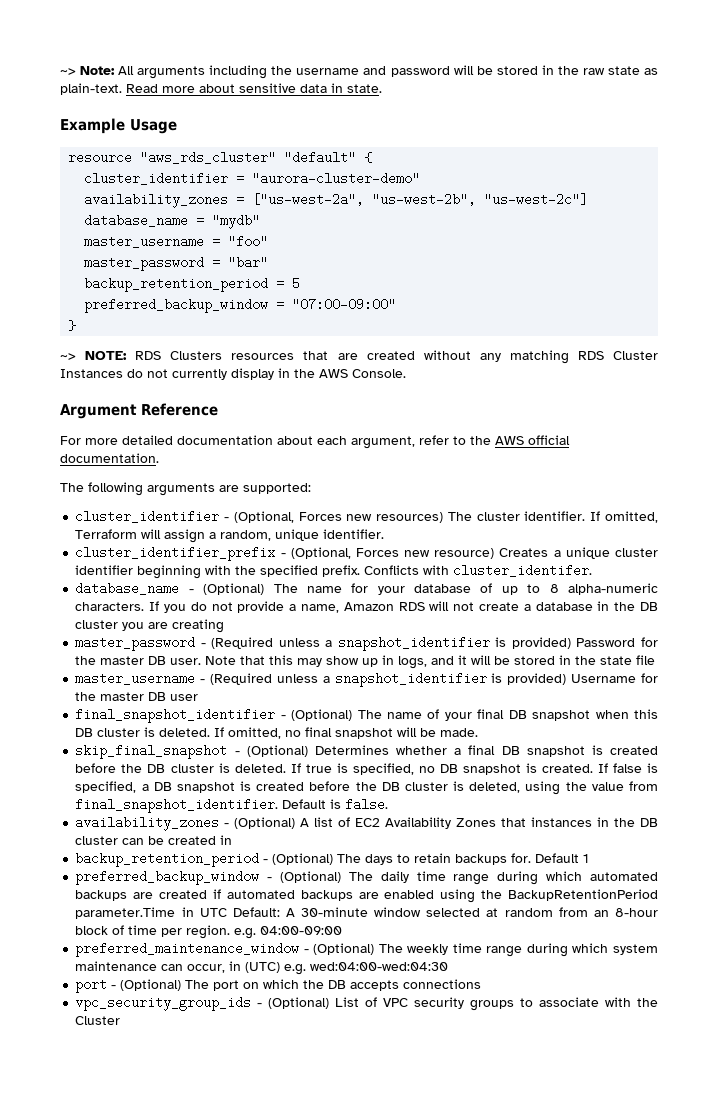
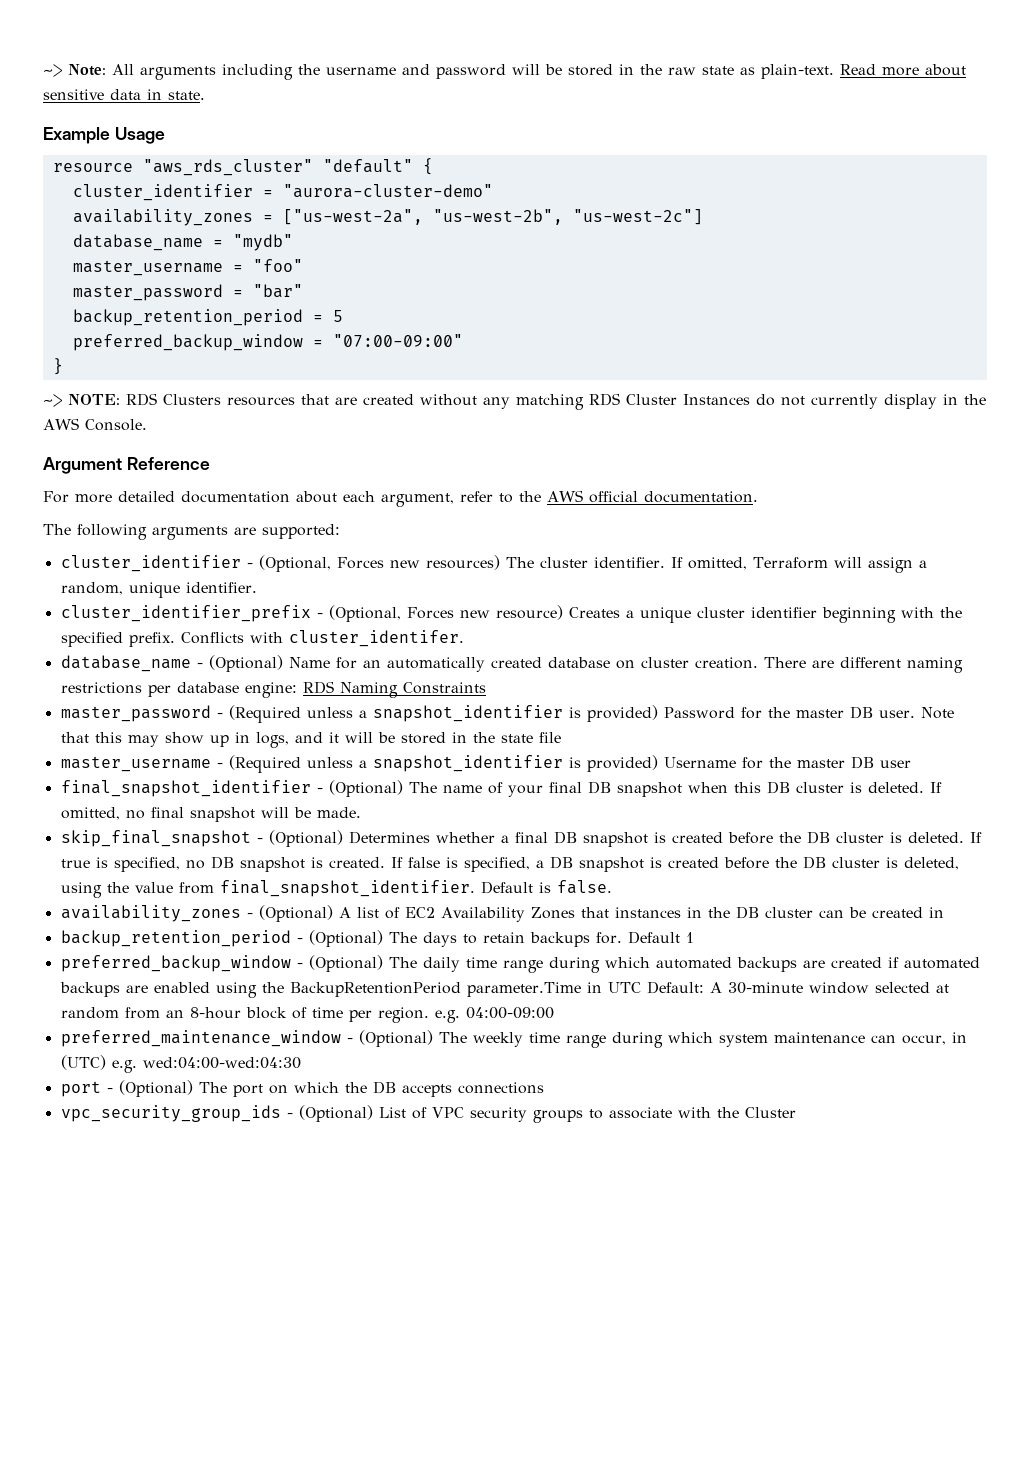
- database_name - (Optional) The name for your database of up to 8 alpha-numeric characters. If you do not provide a name, Amazon RDS will not create a database in the DB cluster you are creating
+ database_name - (Optional) Name for an automatically created database on cluster creation. There are different naming restrictions per database engine: RDS Naming Constraints

